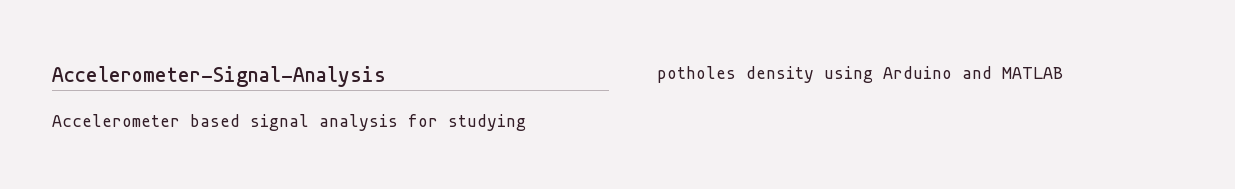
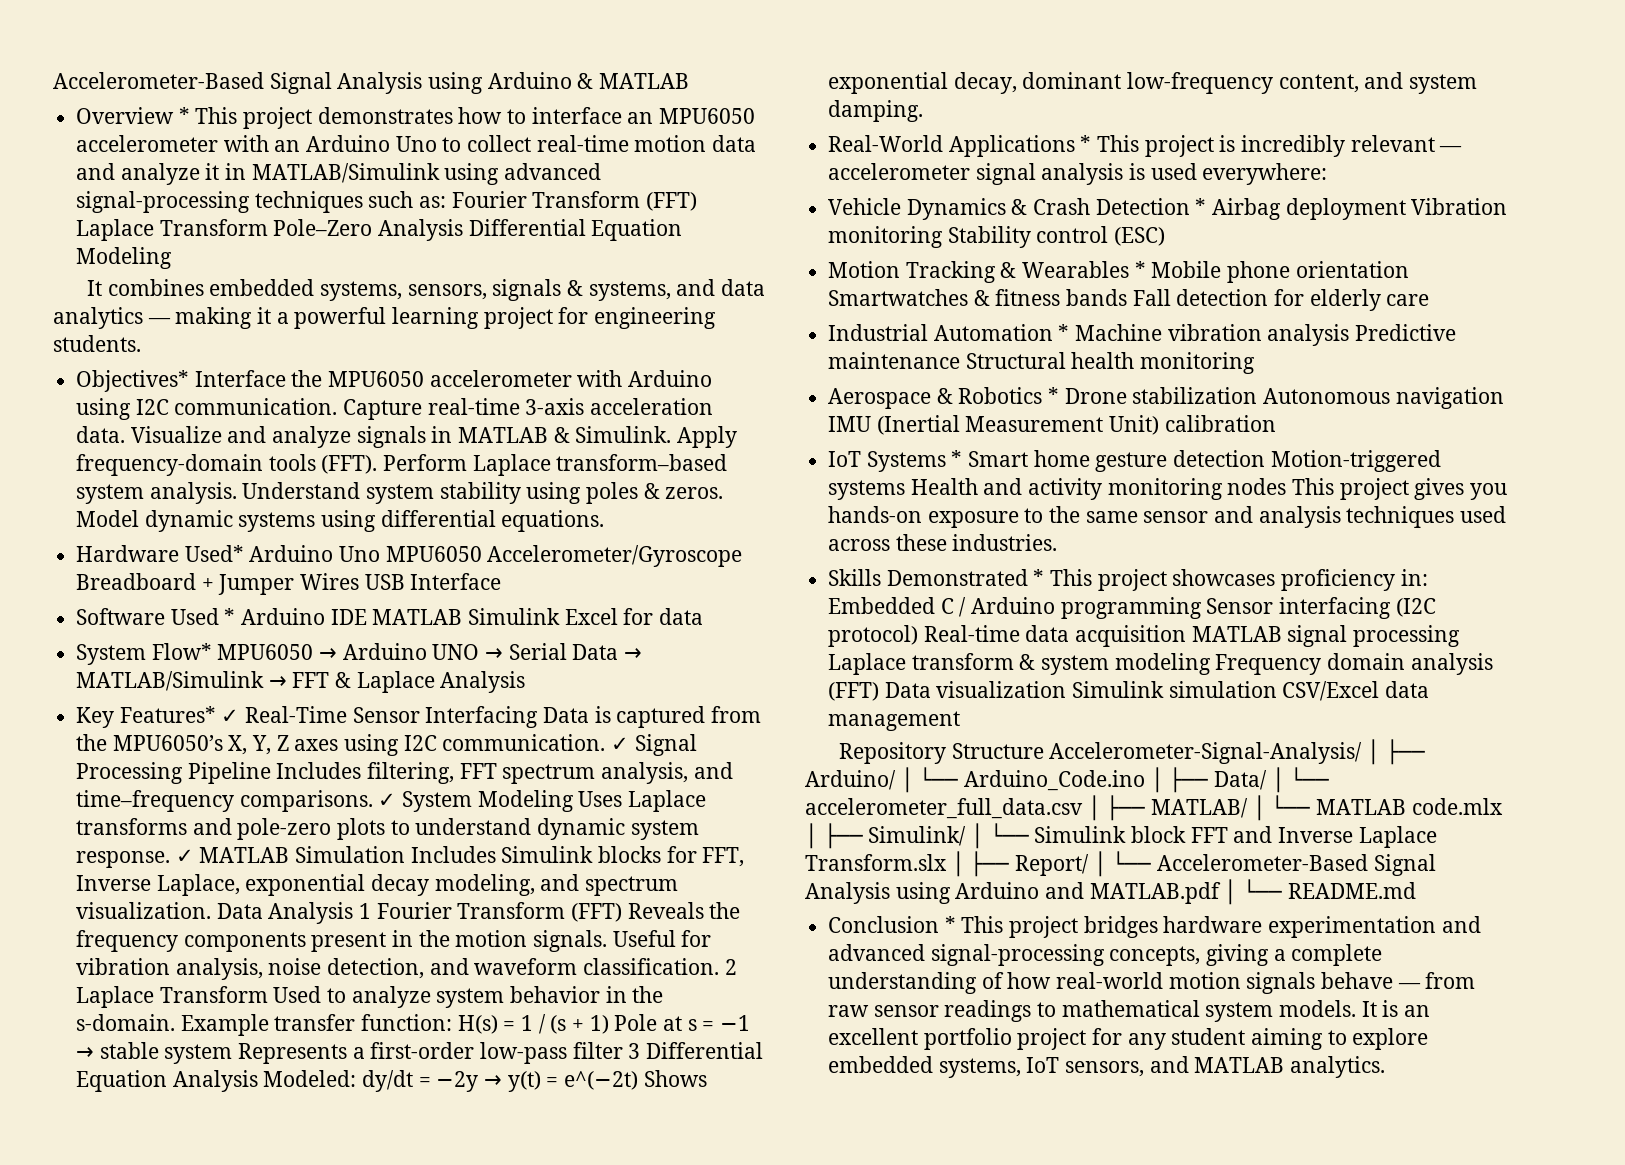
- Accelerometer-Signal-Analysis
- Accelerometer based signal analysis for studying potholes density using Arduino and MATLAB
+ Accelerometer-Based Signal Analysis using Arduino & MATLAB
+ Overview * This project demonstrates how to interface an MPU6050 accelerometer with an Arduino Uno to collect real-time motion data and analyze it in MATLAB/Simulink using advanced signal-processing techniques such as: Fourier Transform (FFT) Laplace Transform Pole–Zero Analysis Differential Equation Modeling
+ It combines embedded systems, sensors, signals & systems, and data analytics — making it a powerful learning project for engineering students.
+ Objectives* Interface the MPU6050 accelerometer with Arduino using I2C communication. Capture real-time 3-axis acceleration data. Visualize and analyze signals in MATLAB & Simulink. Apply frequency-domain tools (FFT). Perform Laplace transform–based system analysis. Understand system stability using poles & zeros. Model dynamic systems using differential equations.
+ Hardware Used* Arduino Uno MPU6050 Accelerometer/Gyroscope Breadboard + Jumper Wires USB Interface
+ Software Used * Arduino IDE MATLAB Simulink Excel for data
+ System Flow* MPU6050 → Arduino UNO → Serial Data → MATLAB/Simulink → FFT & Laplace Analysis
+ Key Features* ✓ Real-Time Sensor Interfacing Data is captured from the MPU6050’s X, Y, Z axes using I2C communication. ✓ Signal Processing Pipeline Includes filtering, FFT spectrum analysis, and time–frequency comparisons. ✓ System Modeling Uses Laplace transforms and pole-zero plots to understand dynamic system response. ✓ MATLAB Simulation Includes Simulink blocks for FFT, Inverse Laplace, exponential decay modeling, and spectrum visualization. Data Analysis 1 Fourier Transform (FFT) Reveals the frequency components present in the motion signals. Useful for vibration analysis, noise detection, and waveform classification. 2 Laplace Transform Used to analyze system behavior in the s-domain. Example transfer function: H(s) = 1 / (s + 1) Pole at s = −1 → stable system Represents a first-order low-pass filter 3 Differential Equation Analysis Modeled: dy/dt = −2y → y(t) = e^(−2t) Shows exponential decay, dominant low-frequency content, and system damping.
+ Real-World Applications * This project is incredibly relevant — accelerometer signal analysis is used everywhere:
+ Vehicle Dynamics & Crash Detection * Airbag deployment Vibration monitoring Stability control (ESC)
+ Motion Tracking & Wearables * Mobile phone orientation Smartwatches & fitness bands Fall detection for elderly care
+ Industrial Automation * Machine vibration analysis Predictive maintenance Structural health monitoring
+ Aerospace & Robotics * Drone stabilization Autonomous navigation IMU (Inertial Measurement Unit) calibration
+ IoT Systems * Smart home gesture detection Motion-triggered systems Health and activity monitoring nodes This project gives you hands-on exposure to the same sensor and analysis techniques used across these industries.
+ Skills Demonstrated * This project showcases proficiency in: Embedded C / Arduino programming Sensor interfacing (I2C protocol) Real-time data acquisition MATLAB signal processing Laplace transform & system modeling Frequency domain analysis (FFT) Data visualization Simulink simulation CSV/Excel data management
+ Repository Structure Accelerometer-Signal-Analysis/ │ ├── Arduino/ │ └── Arduino_Code.ino │ ├── Data/ │ └── accelerometer_full_data.csv │ ├── MATLAB/ │ └── MATLAB code.mlx │ ├── Simulink/ │ └── Simulink block FFT and Inverse Laplace Transform.slx │ ├── Report/ │ └── Accelerometer-Based Signal Analysis using Arduino and MATLAB.pdf │ └── README.md
+ Conclusion * This project bridges hardware experimentation and advanced signal-processing concepts, giving a complete understanding of how real-world motion signals behave — from raw sensor readings to mathematical system models. It is an excellent portfolio project for any student aiming to explore embedded systems, IoT sensors, and MATLAB analytics.

